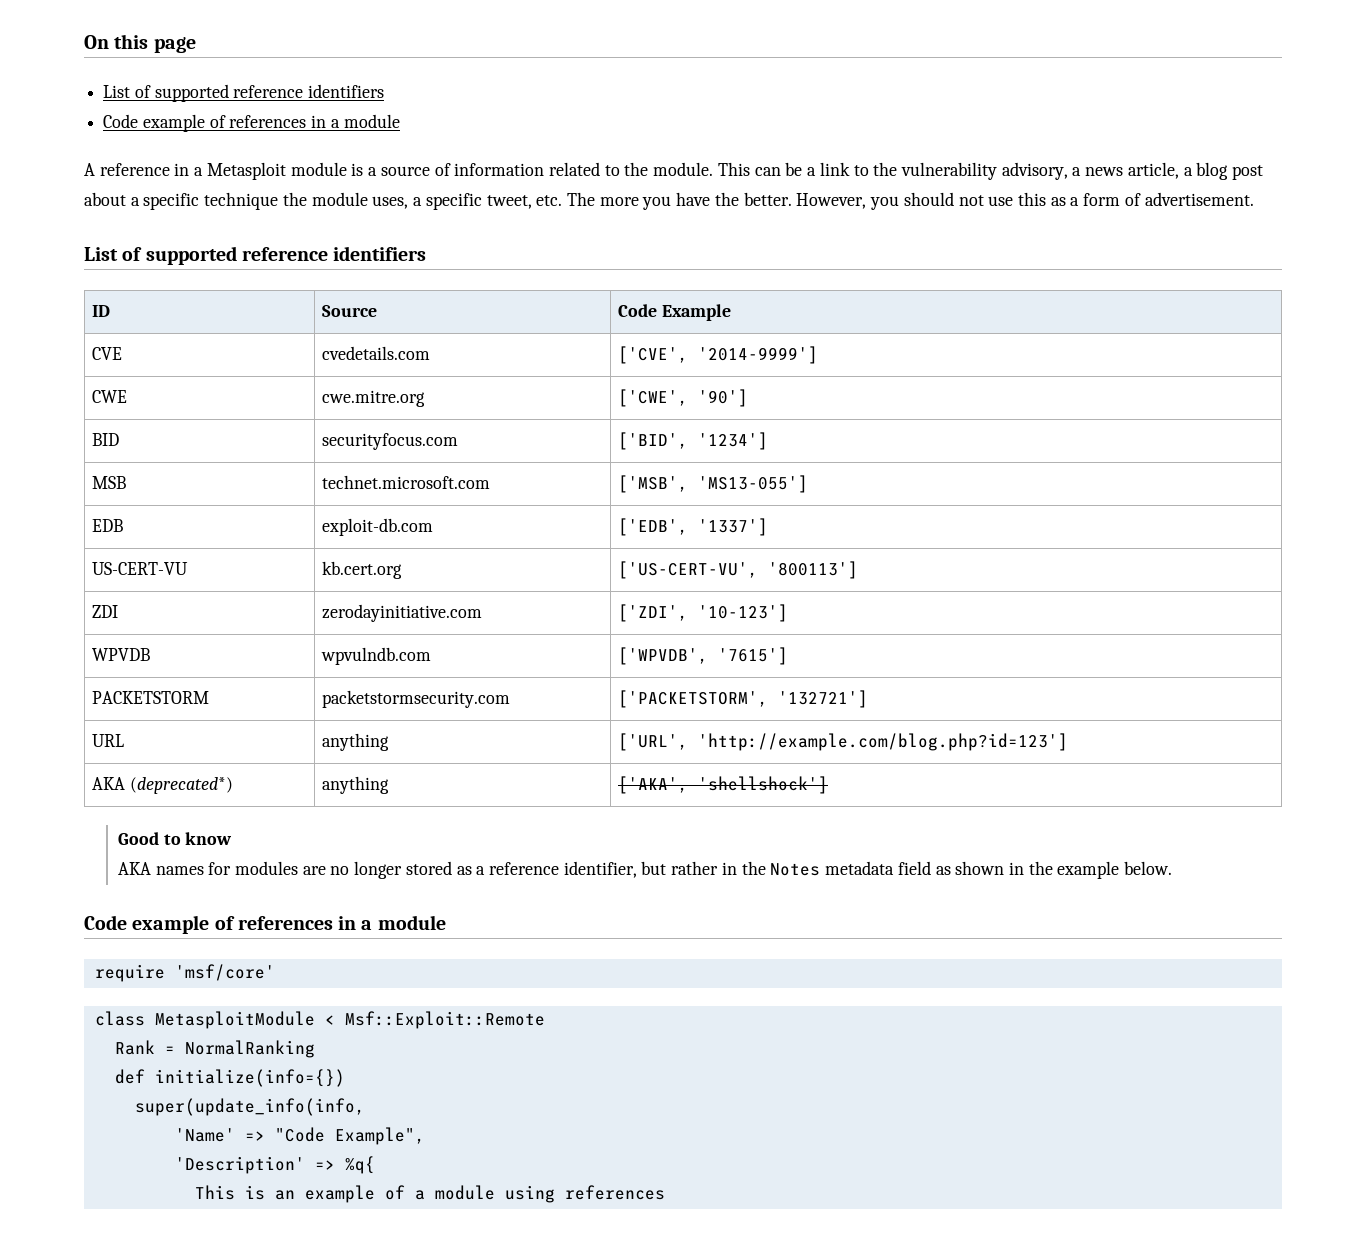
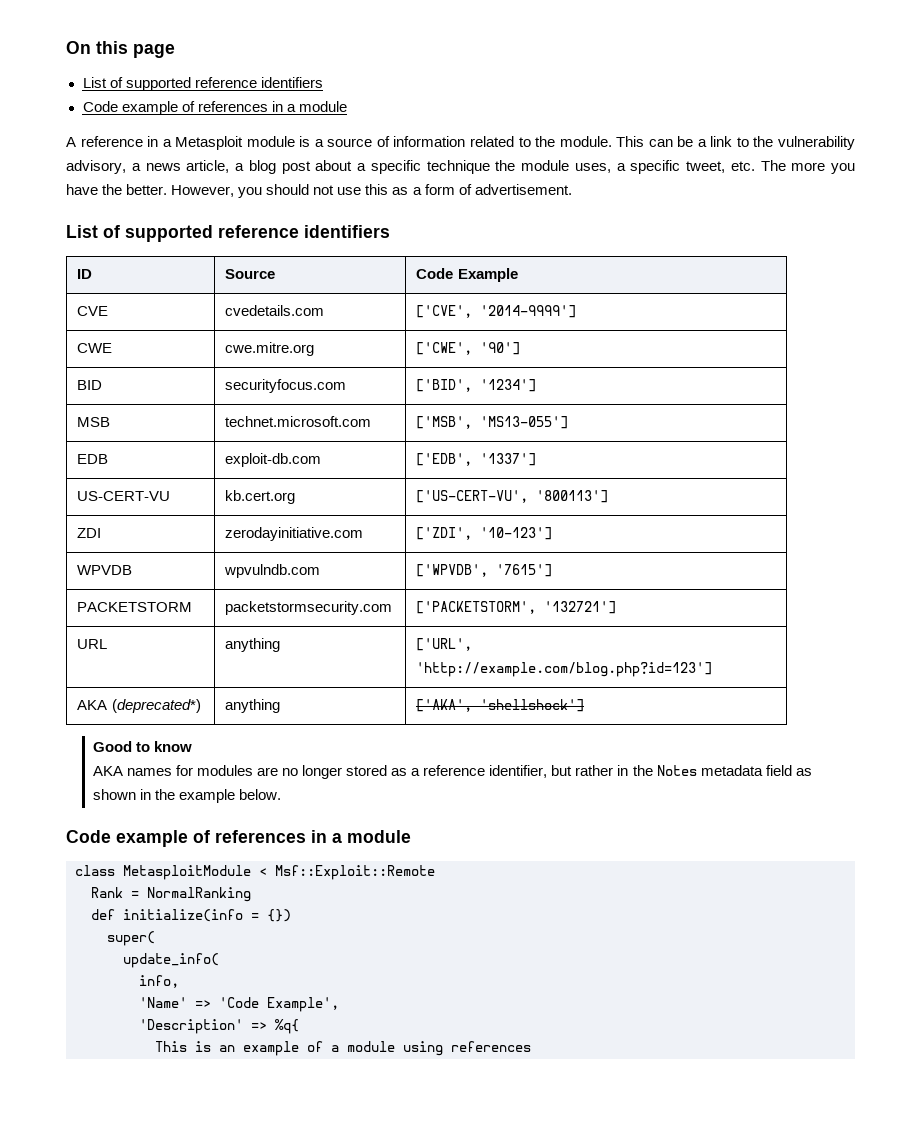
- require 'msf/core'
- def initialize(info={})
- super(update_info(info,
+ def initialize(info = {})
+ super(
+ update_info(
+ info,
- 'Name' => "Code Example",
+ 'Name' => 'Code Example',

